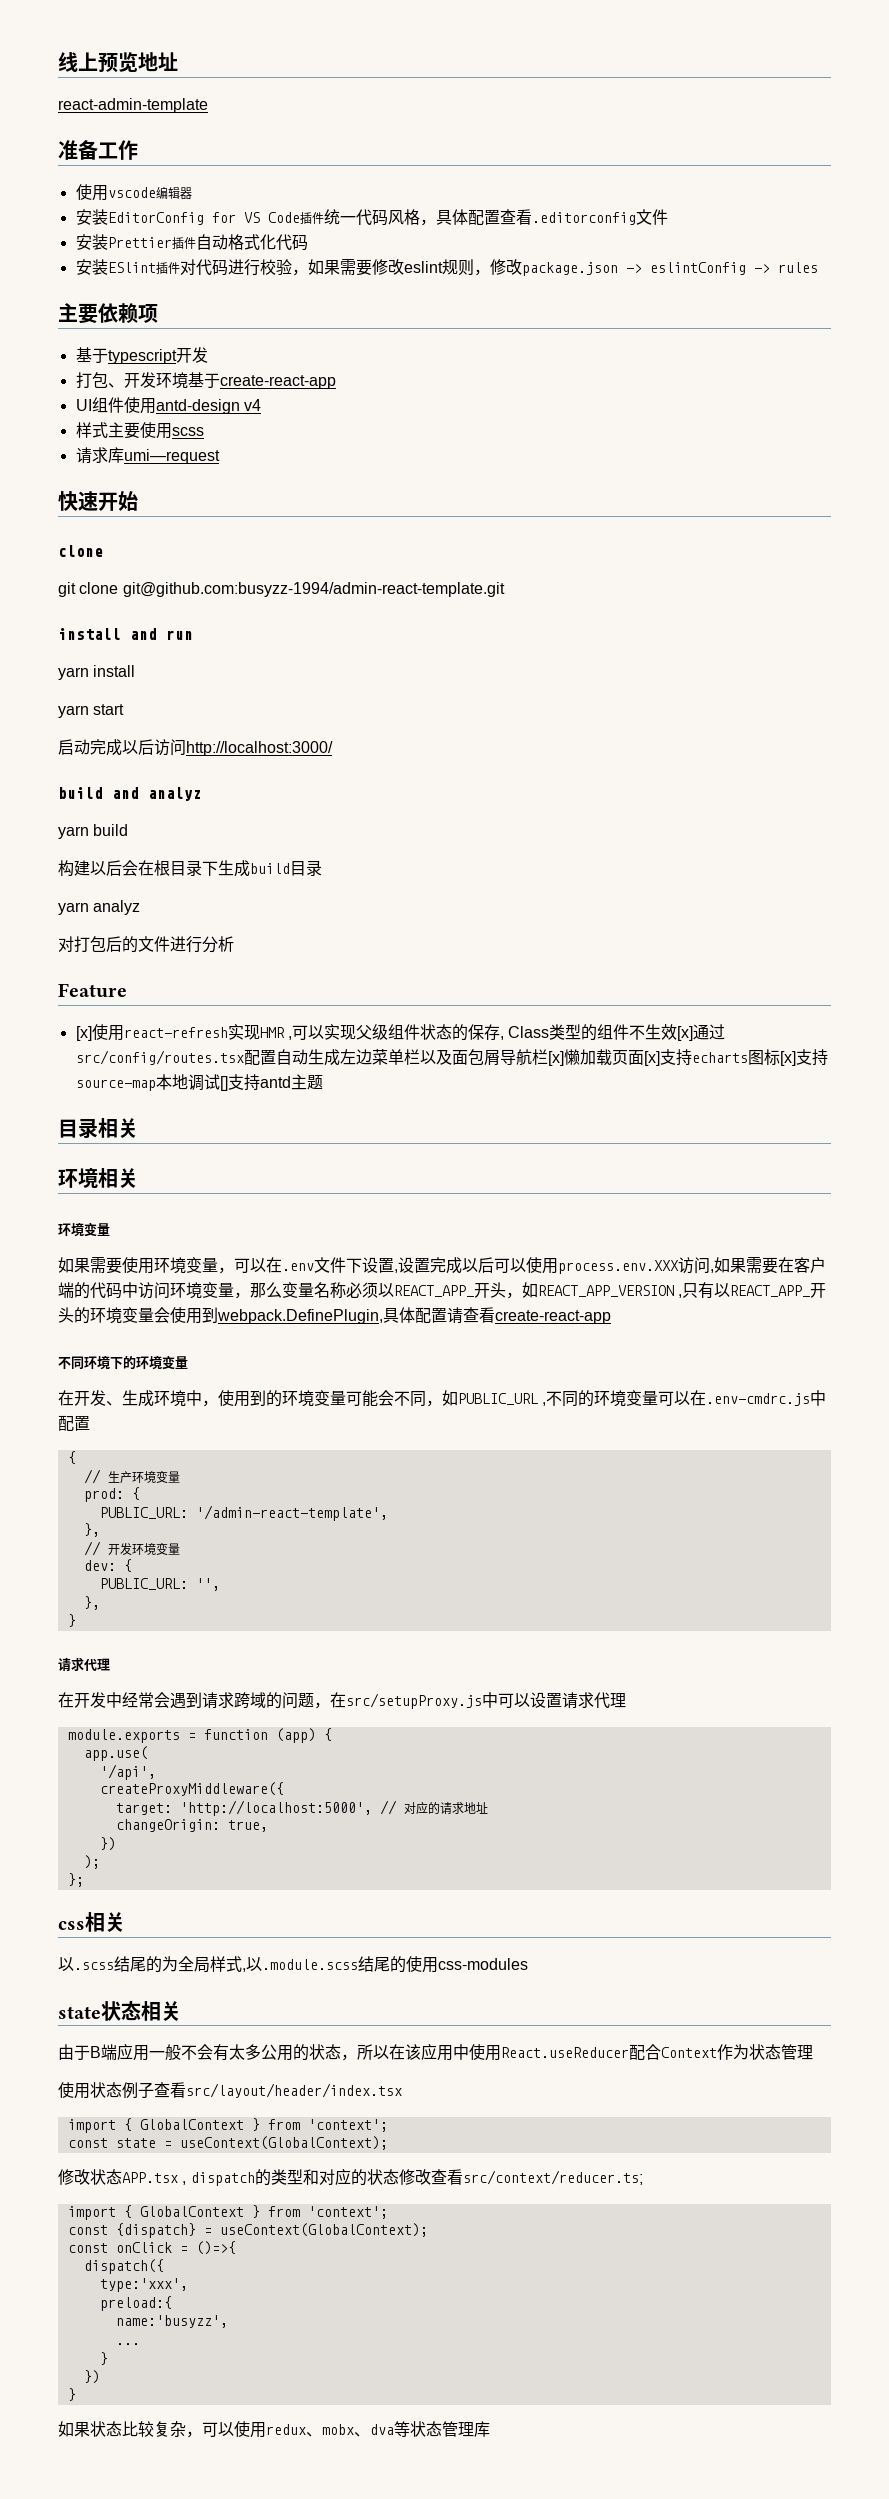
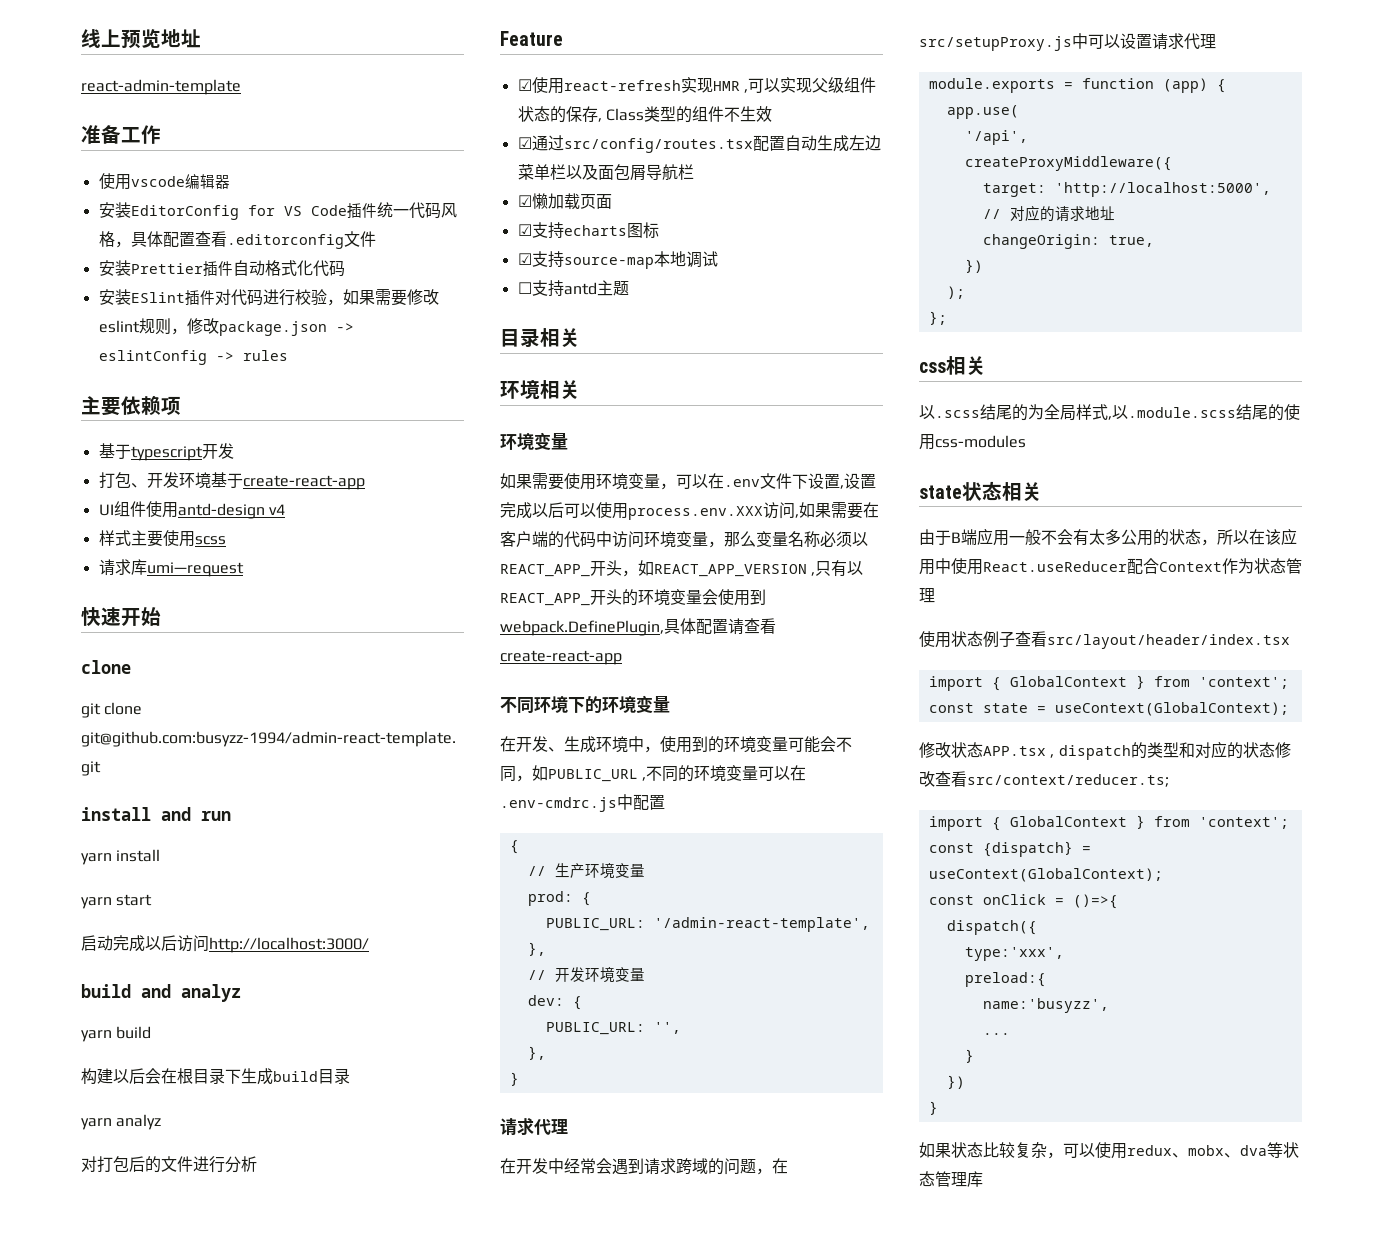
- [x]使用react-refresh实现HMR ,可以实现父级组件状态的保存, Class类型的组件不生效[x]通过src/config/routes.tsx配置自动生成左边菜单栏以及面包屑导航栏[x]懒加载页面[x]支持echarts图标[x]支持source-map本地调试[]支持antd主题
+ ☑使用react-refresh实现HMR ,可以实现父级组件状态的保存, Class类型的组件不生效
+ ☑通过src/config/routes.tsx配置自动生成左边菜单栏以及面包屑导航栏
+ ☑懒加载页面
+ ☑支持echarts图标
+ ☑支持source-map本地调试
+ ☐支持antd主题

